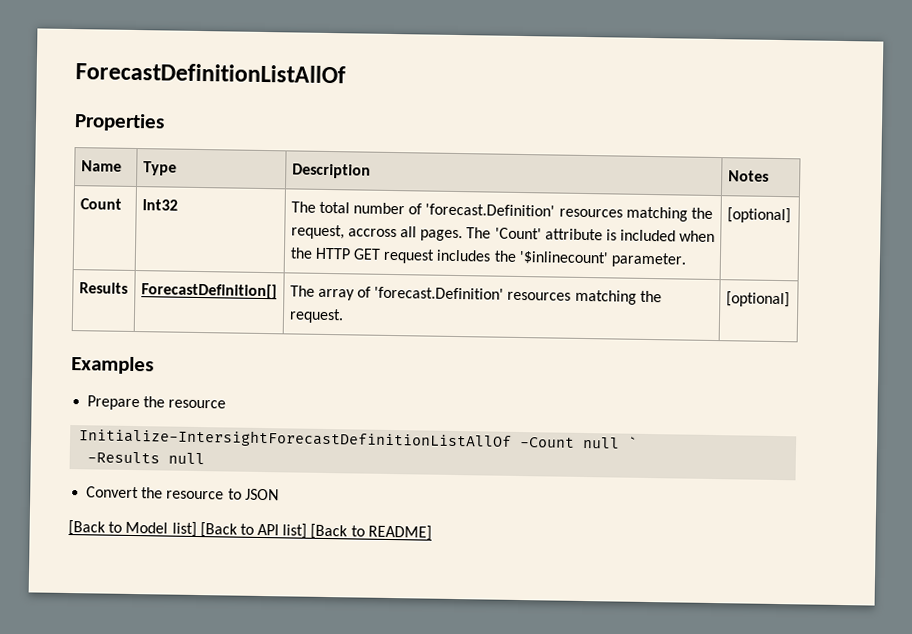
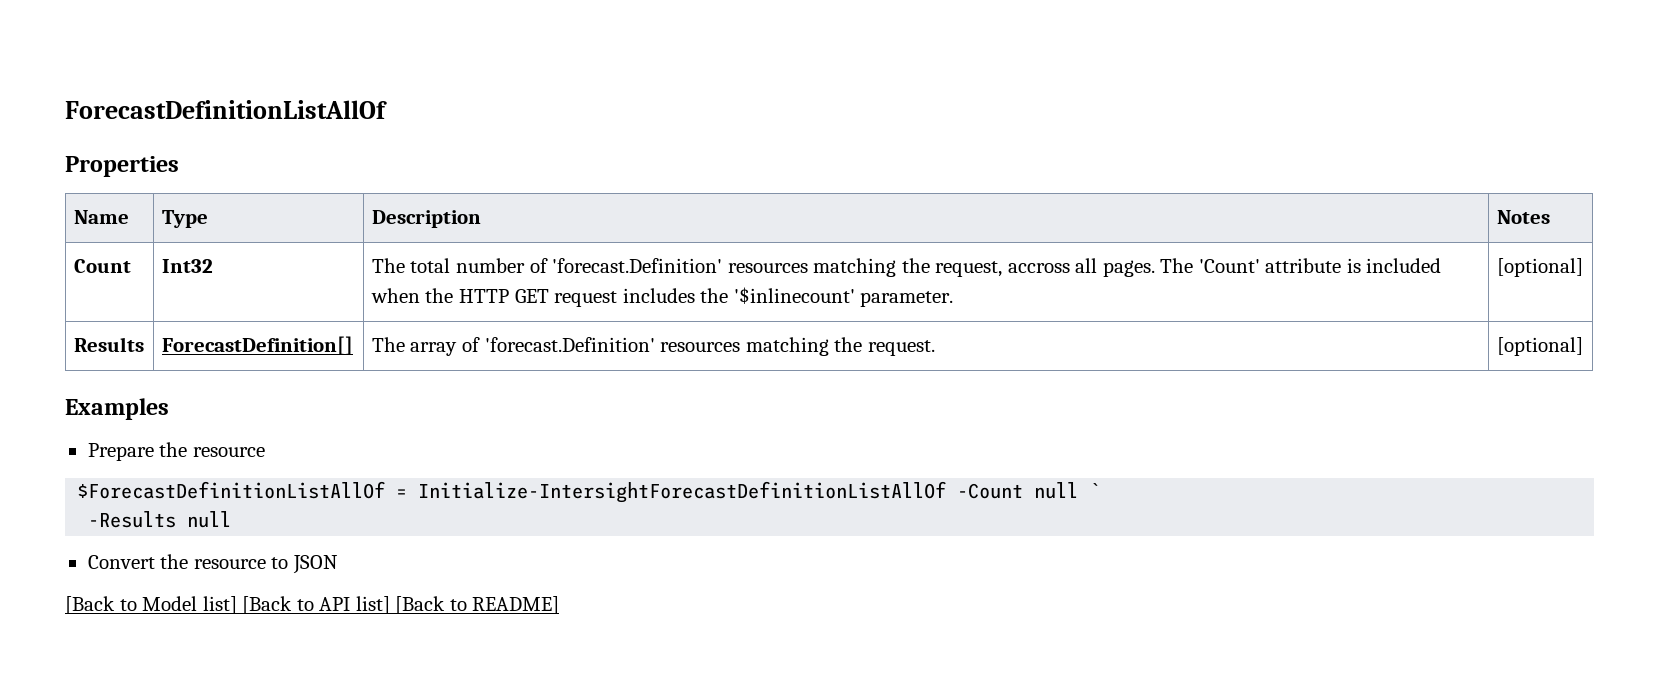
- Initialize-IntersightForecastDefinitionListAllOf -Count null `
+ $ForecastDefinitionListAllOf = Initialize-IntersightForecastDefinitionListAllOf -Count null `

